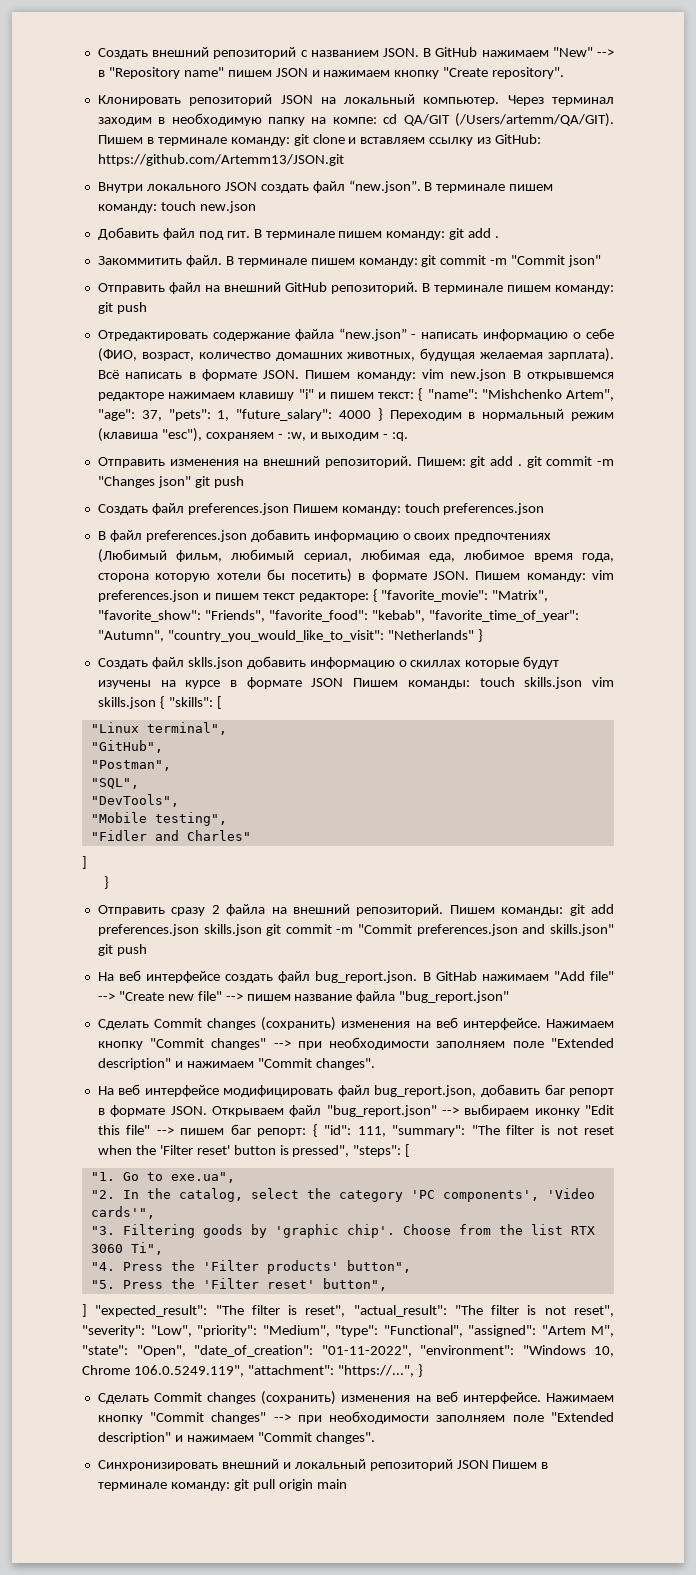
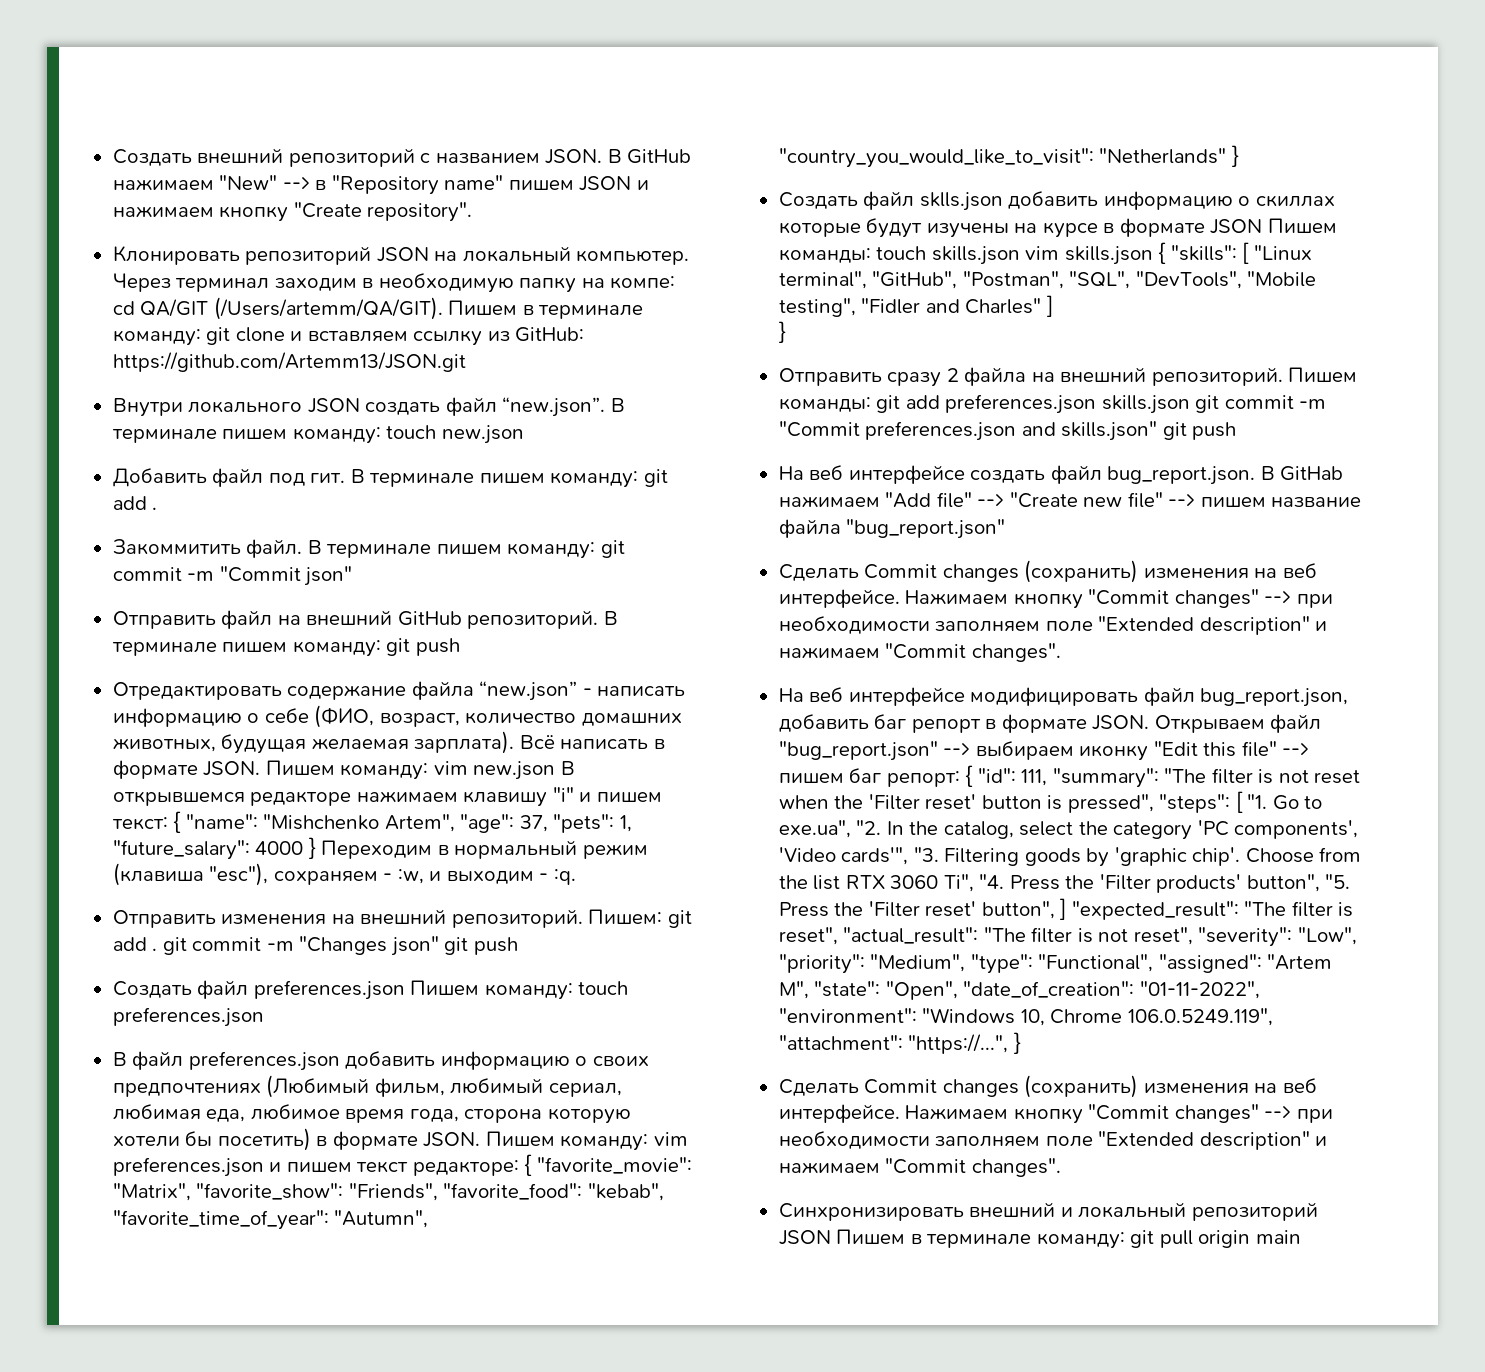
- Создать файл sklls.json добавить информацию о скиллах которые будут изучены на курсе в формате JSON Пишем команды: touch skills.json vim skills.json { "skills": [
- "Linux terminal",
- "GitHub",
- "Postman",
- "SQL",
- "DevTools",
- "Mobile testing",
- "Fidler and Charles"
- ]
+ Создать файл sklls.json добавить информацию о скиллах которые будут изучены на курсе в формате JSON Пишем команды: touch skills.json vim skills.json { "skills": [ "Linux terminal", "GitHub", "Postman", "SQL", "DevTools", "Mobile testing", "Fidler and Charles" ]
- Открываем файл "bug_report.json" --> выбираем иконку "Edit this file" --> пишем баг репорт: { "id": 111, "summary": "The filter is not reset when the 'Filter reset' button is pressed", "steps": [
- "1. Go to exe.ua",
- "2. In the catalog, select the category 'PC components', 'Video cards'",
- "3. Filtering goods by 'graphic chip'.
+ Открываем файл "bug_report.json" --> выбираем иконку "Edit this file" --> пишем баг репорт: { "id": 111, "summary": "The filter is not reset when the 'Filter reset' button is pressed", "steps": [ "1. Go to exe.ua", "2. In the catalog, select the category 'PC components', 'Video cards'", "3. Filtering goods by 'graphic chip'.
- Choose from the list RTX 3060 Ti",
- "4. Press the 'Filter products' button",
- "5. Press the 'Filter reset' button",
- ] "expected_result": "The filter is reset", "actual_result": "The filter is not reset", "severity": "Low", "priority": "Medium", "type": "Functional", "assigned": "Artem M", "state": "Open", "date_of_creation": "01-11-2022", "environment": "Windows 10, Chrome 106.0.5249.119", "attachment": "https://...", }
+ Choose from the list RTX 3060 Ti", "4. Press the 'Filter products' button", "5. Press the 'Filter reset' button", ] "expected_result": "The filter is reset", "actual_result": "The filter is not reset", "severity": "Low", "priority": "Medium", "type": "Functional", "assigned": "Artem M", "state": "Open", "date_of_creation": "01-11-2022", "environment": "Windows 10, Chrome 106.0.5249.119", "attachment": "https://...", }

